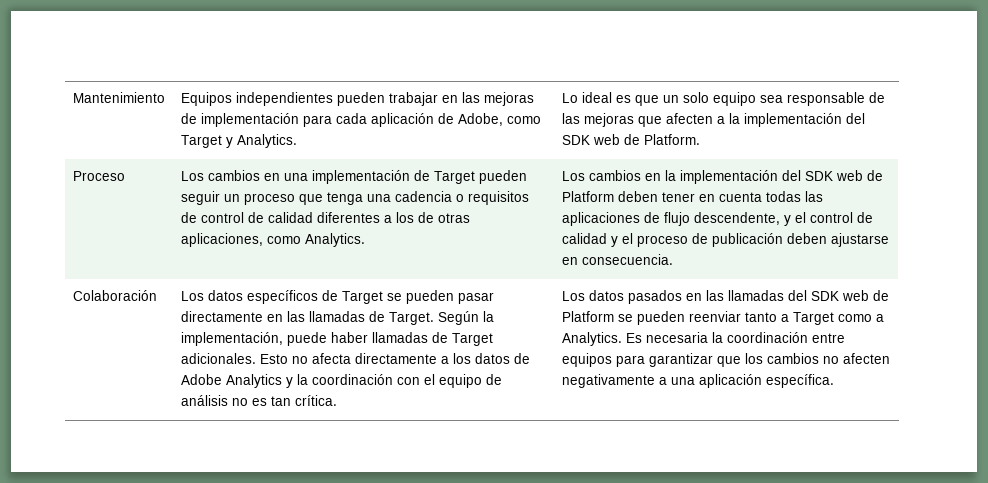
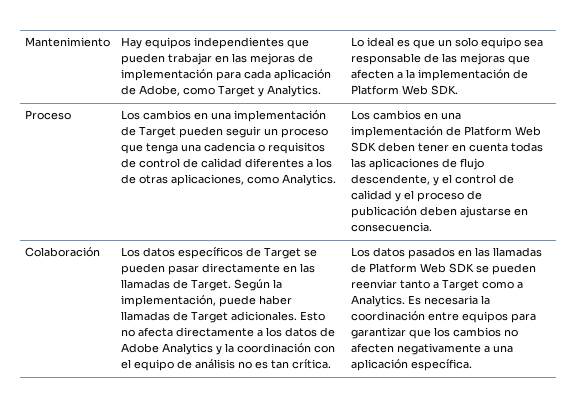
- Equipos independientes pueden trabajar en las mejoras de implementación para cada aplicación de Adobe, como Target y Analytics.
+ Hay equipos independientes que pueden trabajar en las mejoras de implementación para cada aplicación de Adobe, como Target y Analytics.
- Lo ideal es que un solo equipo sea responsable de las mejoras que afecten a la implementación del SDK web de Platform.
+ Lo ideal es que un solo equipo sea responsable de las mejoras que afecten a la implementación de Platform Web SDK.
- Los cambios en la implementación del SDK web de Platform deben tener en cuenta todas las aplicaciones de flujo descendente, y el control de calidad y el proceso de publicación deben ajustarse en consecuencia.
+ Los cambios en una implementación de Platform Web SDK deben tener en cuenta todas las aplicaciones de flujo descendente, y el control de calidad y el proceso de publicación deben ajustarse en consecuencia.
- Los datos pasados en las llamadas del SDK web de Platform se pueden reenviar tanto a Target como a Analytics.
+ Los datos pasados en las llamadas de Platform Web SDK se pueden reenviar tanto a Target como a Analytics.

